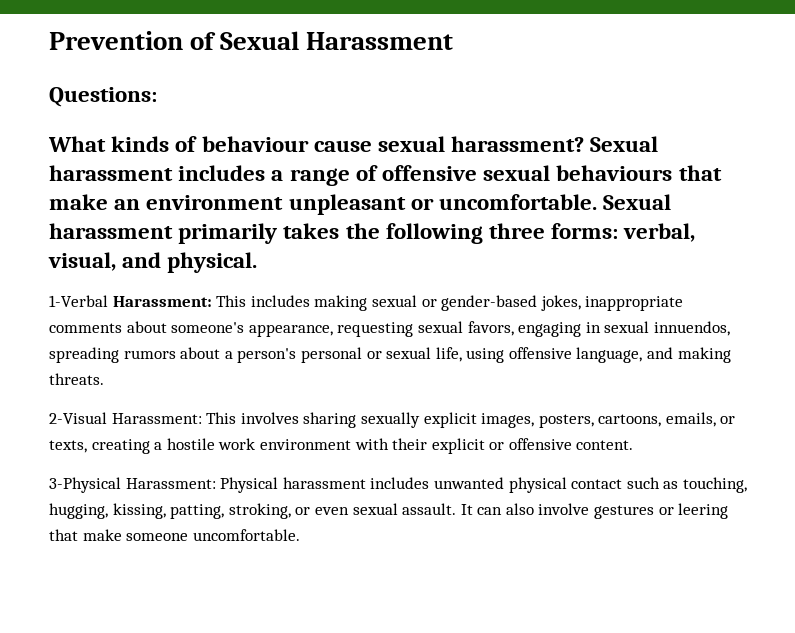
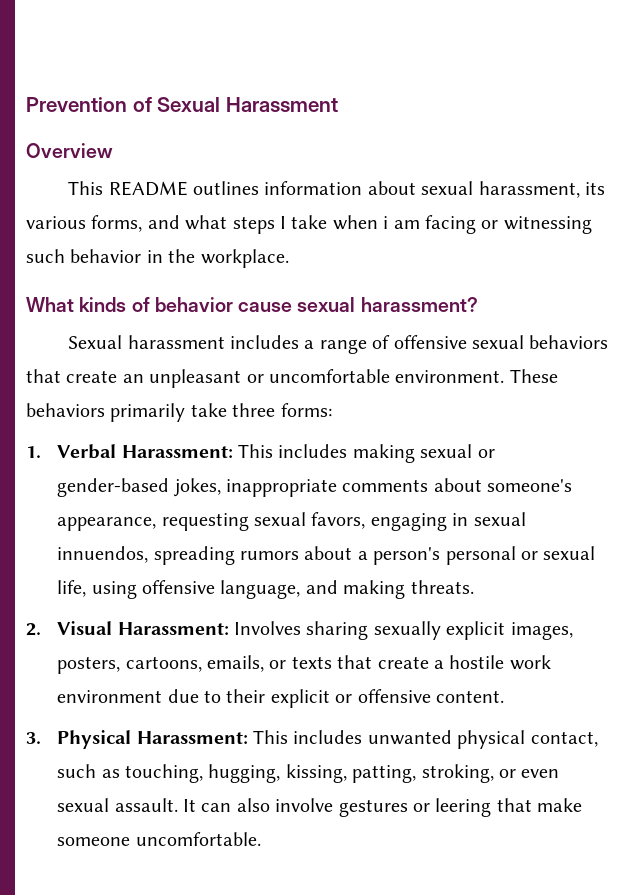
- Questions:
+ Overview
+ This README outlines information about sexual harassment, its various forms, and what steps I take when i am facing or witnessing such behavior in the workplace.
- What kinds of behaviour cause sexual harassment? Sexual harassment includes a range of offensive sexual behaviours that make an environment unpleasant or uncomfortable. Sexual harassment primarily takes the following three forms: verbal, visual, and physical.
- 1-Verbal Harassment: This includes making sexual or gender-based jokes, inappropriate comments about someone's appearance, requesting sexual favors, engaging in sexual innuendos, spreading rumors about a person's personal or sexual life, using offensive language, and making threats.
+ What kinds of behavior cause sexual harassment?
+ Sexual harassment includes a range of offensive sexual behaviors that create an unpleasant or uncomfortable environment. These behaviors primarily take three forms:
+ 1. Verbal Harassment: This includes making sexual or gender-based jokes, inappropriate comments about someone's appearance, requesting sexual favors, engaging in sexual innuendos, spreading rumors about a person's personal or sexual life, using offensive language, and making threats.
- 2-Visual Harassment: This involves sharing sexually explicit images, posters, cartoons, emails, or texts, creating a hostile work environment with their explicit or offensive content.
+ 2. Visual Harassment: Involves sharing sexually explicit images, posters, cartoons, emails, or texts that create a hostile work environment due to their explicit or offensive content.
- 3-Physical Harassment: Physical harassment includes unwanted physical contact such as touching, hugging, kissing, patting, stroking, or even sexual assault.
+ 3. Physical Harassment: This includes unwanted physical contact, such as touching, hugging, kissing, patting, stroking, or even sexual assault.

